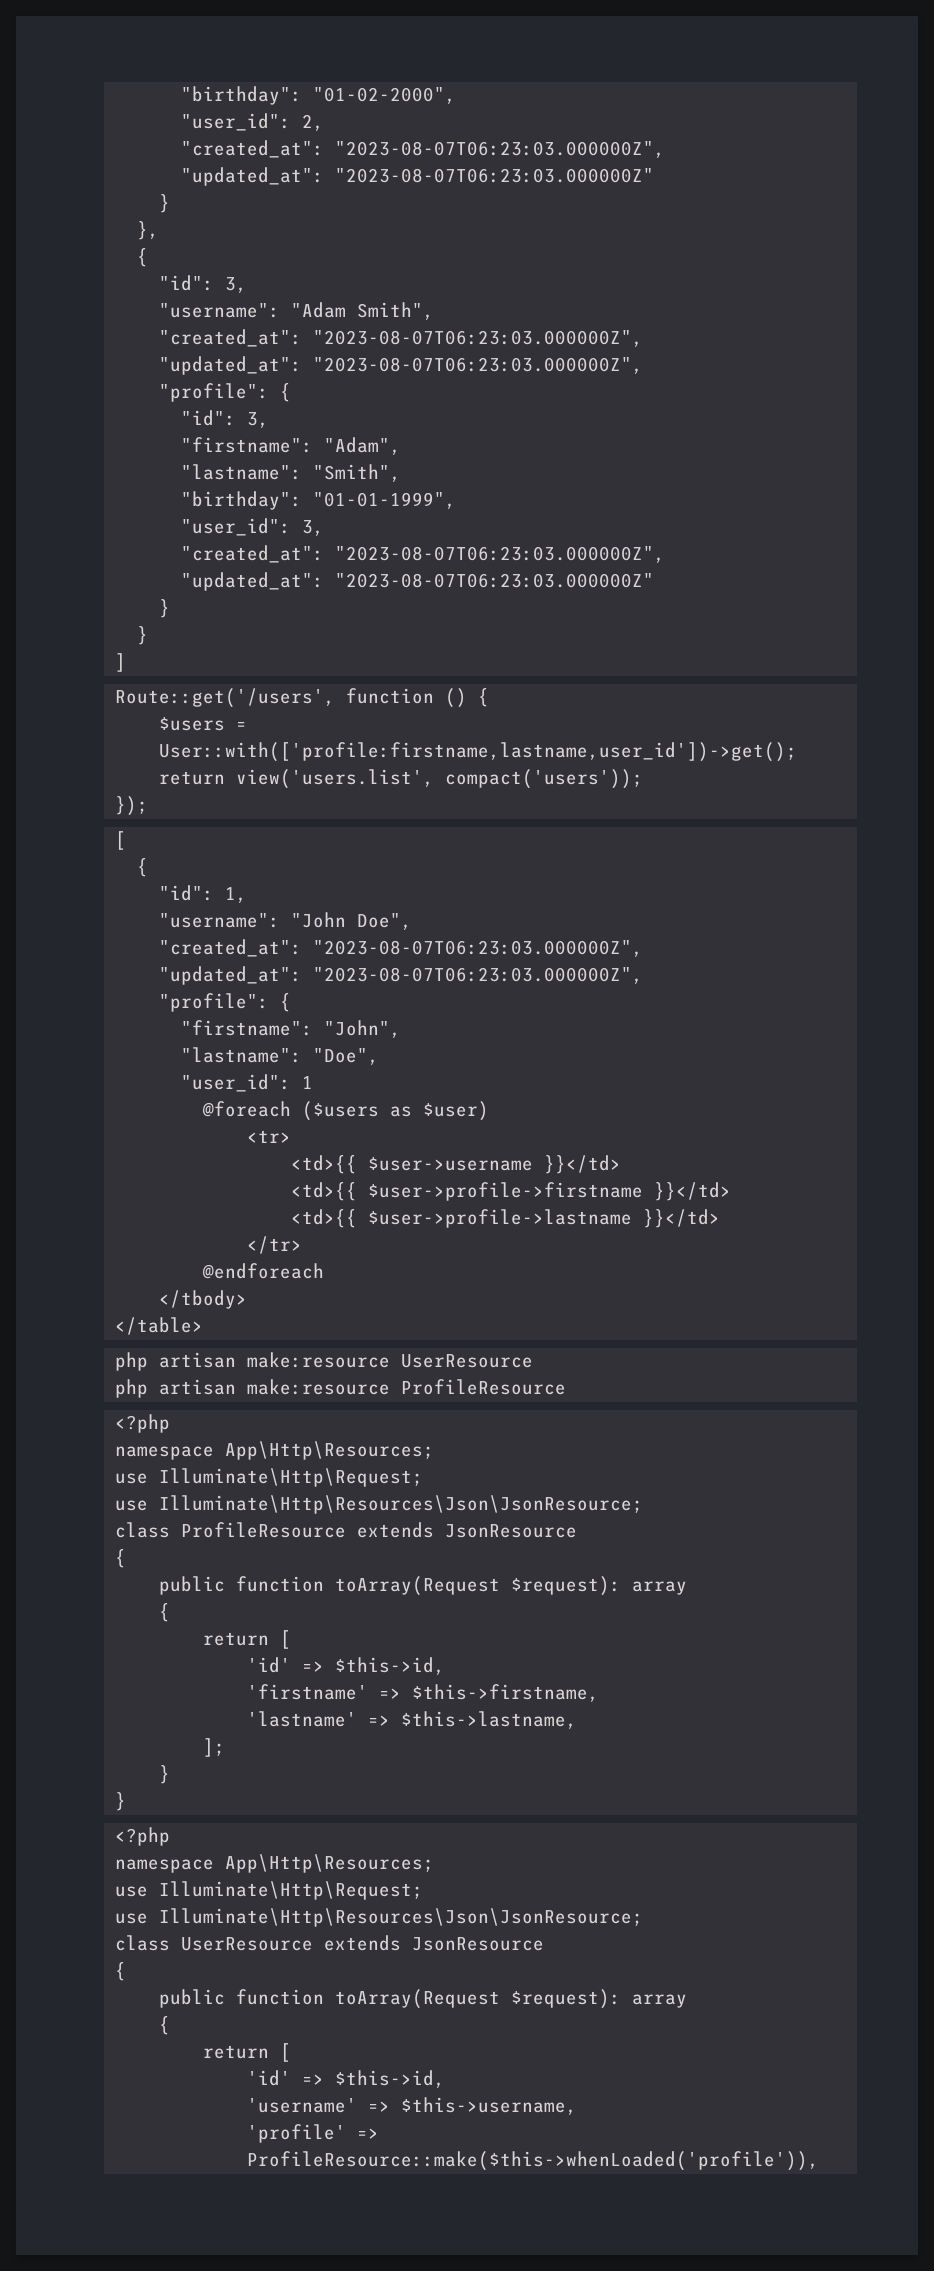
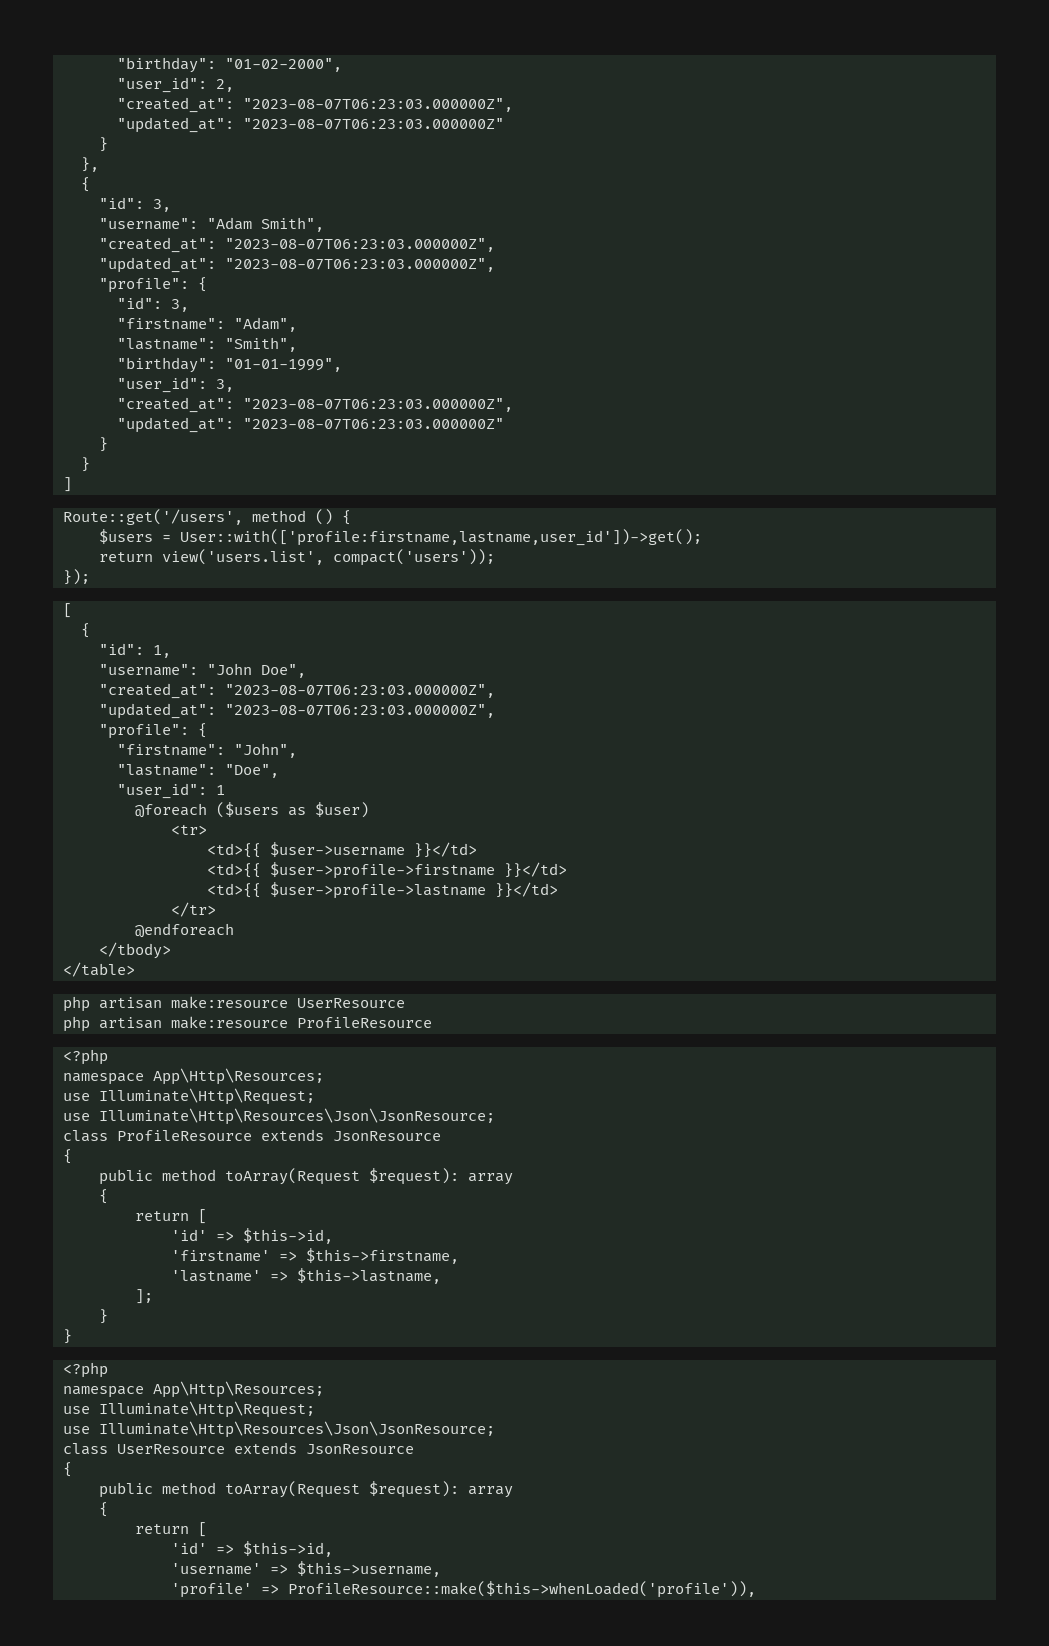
- Route::get('/users', function () {
+ Route::get('/users', method () {
  class ProfileResource extends JsonResource
  {
- public function toArray(Request $request): array
+ public method toArray(Request $request): array
  class UserResource extends JsonResource
  {
- public function toArray(Request $request): array
+ public method toArray(Request $request): array

